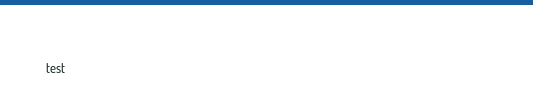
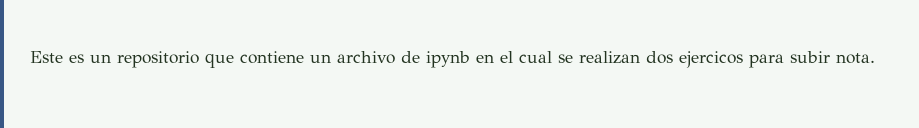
- test
+ Este es un repositorio que contiene un archivo de ipynb en el cual se realizan dos ejercicos para subir nota.

